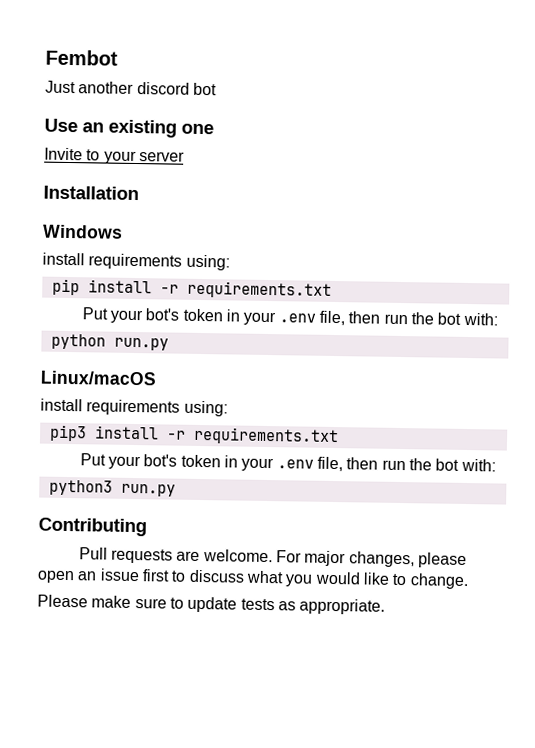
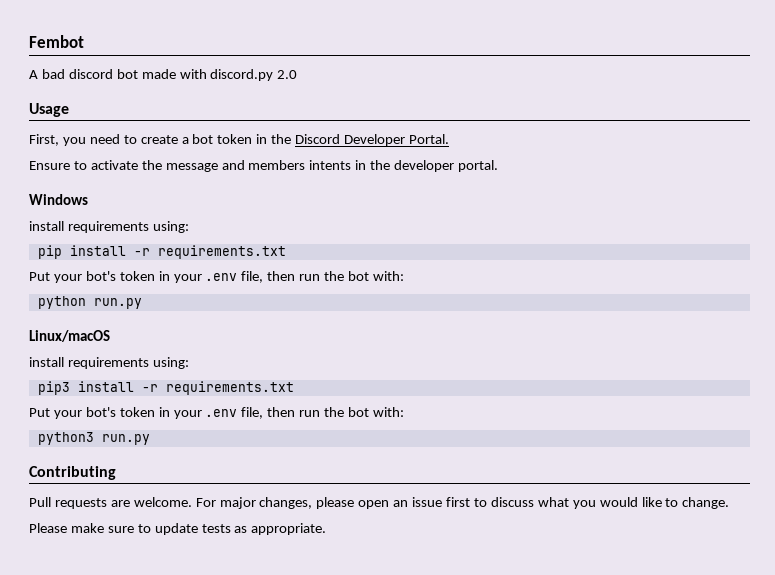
- Just another discord bot
- Use an existing one
- Invite to your server
- Installation
+ A bad discord bot made with discord.py 2.0
+ Usage
+ First, you need to create a bot token in the Discord Developer Portal.
+ Ensure to activate the message and members intents in the developer portal.

